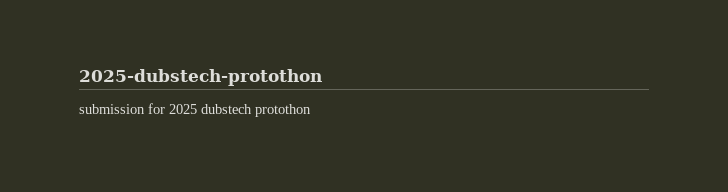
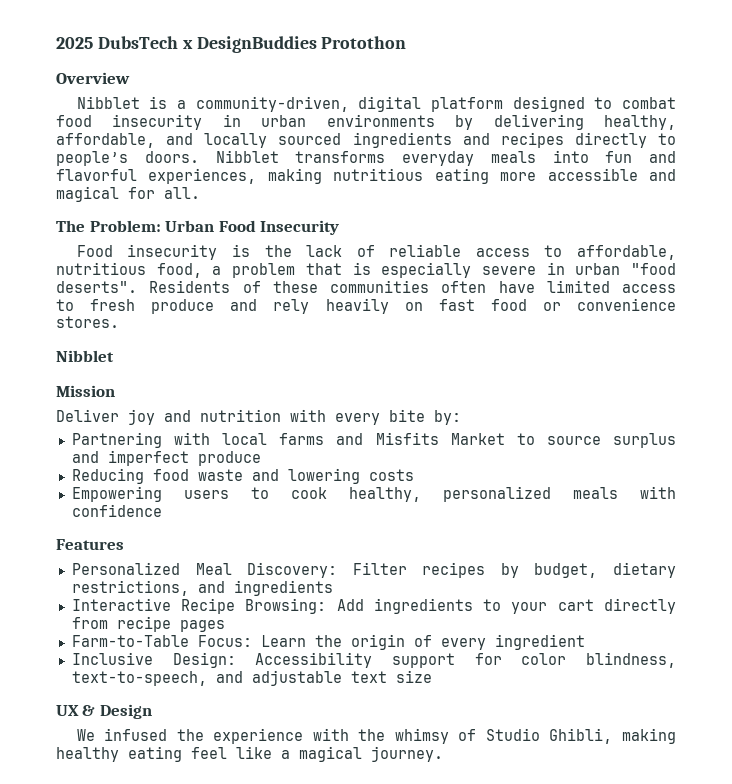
- 2025-dubstech-protothon
- submission for 2025 dubstech protothon
+ 2025 DubsTech x DesignBuddies Protothon
+ Overview
+ Nibblet is a community-driven, digital platform designed to combat food insecurity in urban environments by delivering healthy, affordable, and locally sourced ingredients and recipes directly to people’s doors. Nibblet transforms everyday meals into fun and flavorful experiences, making nutritious eating more accessible and magical for all.
+ The Problem: Urban Food Insecurity
+ Food insecurity is the lack of reliable access to affordable, nutritious food, a problem that is especially severe in urban "food deserts". Residents of these communities often have limited access to fresh produce and rely heavily on fast food or convenience stores.
+ Nibblet
+ Mission
+ Deliver joy and nutrition with every bite by:
+ Partnering with local farms and Misfits Market to source surplus and imperfect produce
+ Reducing food waste and lowering costs
+ Empowering users to cook healthy, personalized meals with confidence
+ Features
+ Personalized Meal Discovery: Filter recipes by budget, dietary restrictions, and ingredients
+ Interactive Recipe Browsing: Add ingredients to your cart directly from recipe pages
+ Farm-to-Table Focus: Learn the origin of every ingredient
+ Inclusive Design: Accessibility support for color blindness, text-to-speech, and adjustable text size
+ UX & Design
+ We infused the experience with the whimsy of Studio Ghibli, making healthy eating feel like a magical journey.

